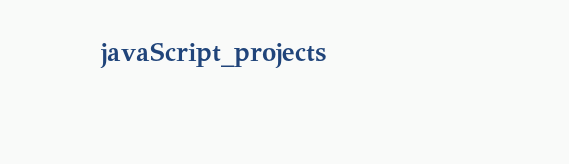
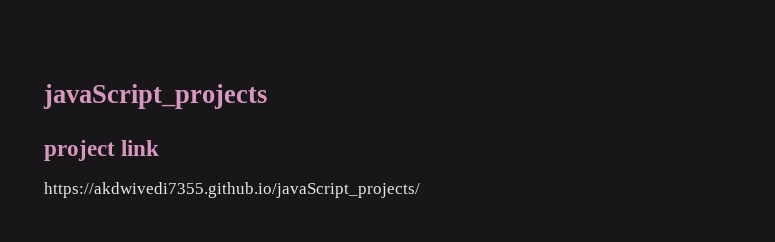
+ project link
+ https://akdwivedi7355.github.io/javaScript_projects/

